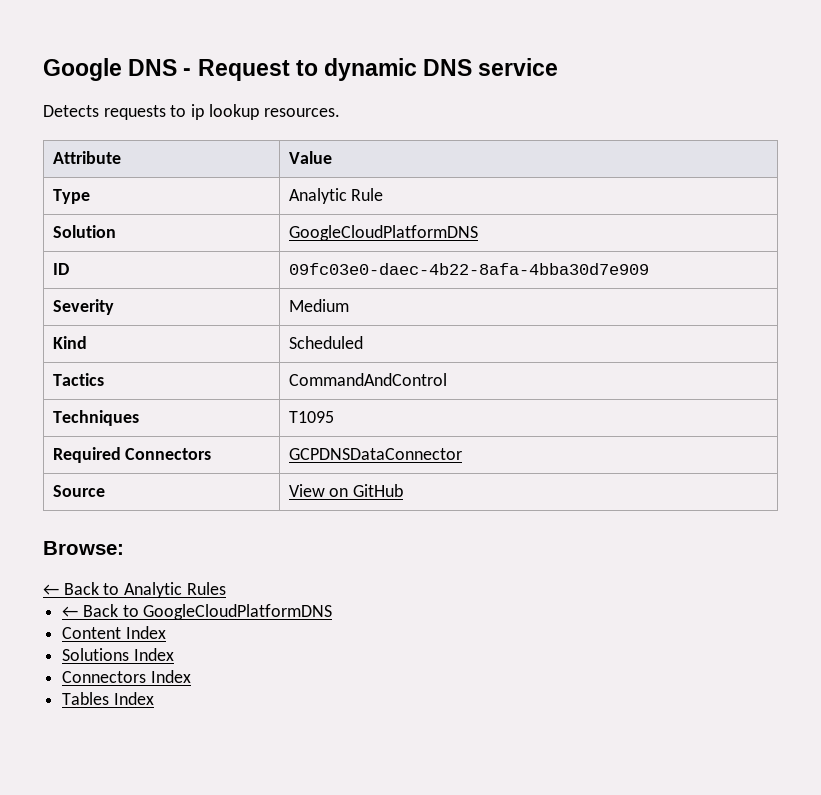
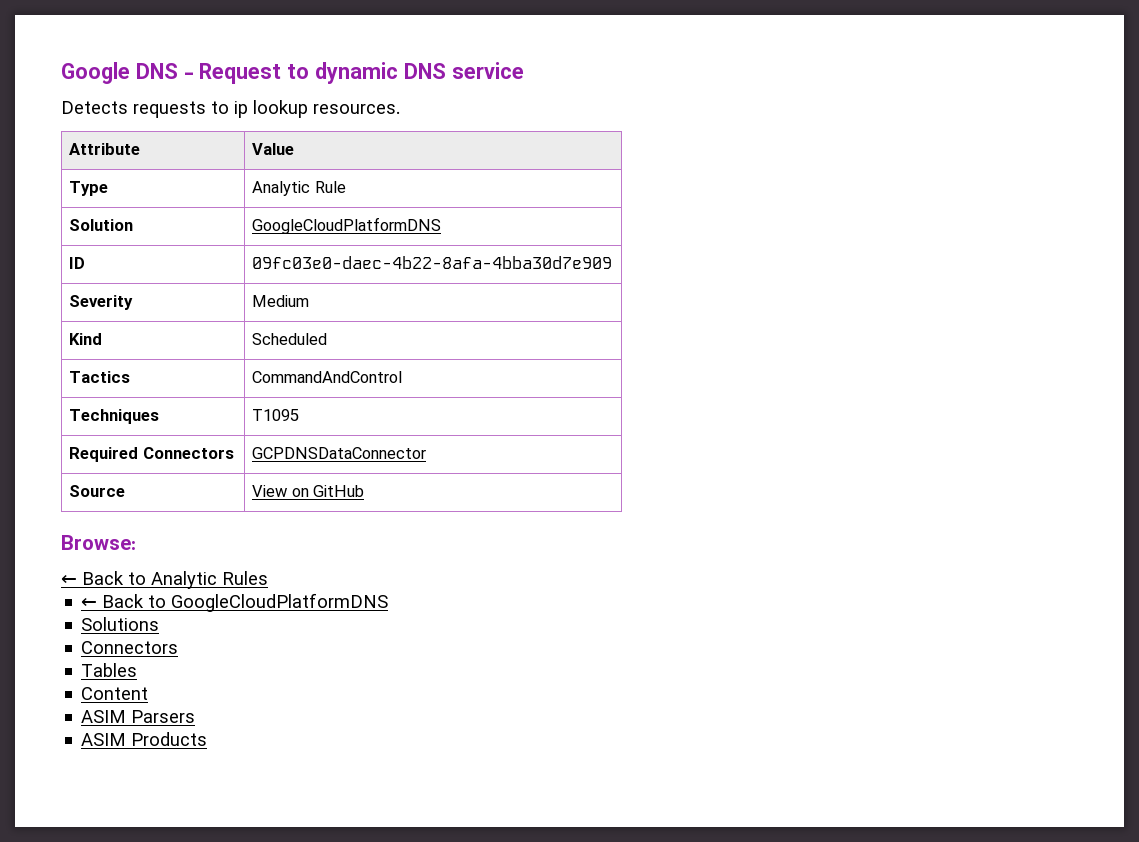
- Content Index
- Solutions Index
- Connectors Index
+ Solutions
+ Connectors
- Tables Index
+ Tables
+ Content
+ ASIM Parsers
+ ASIM Products

